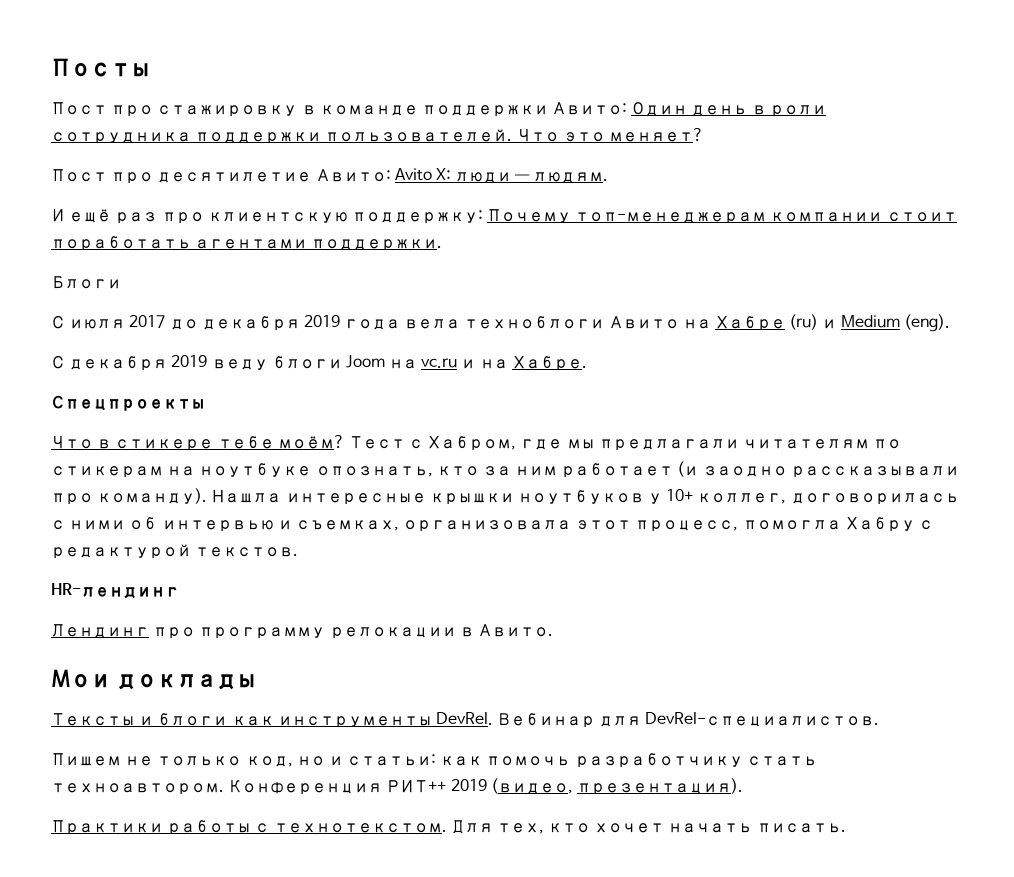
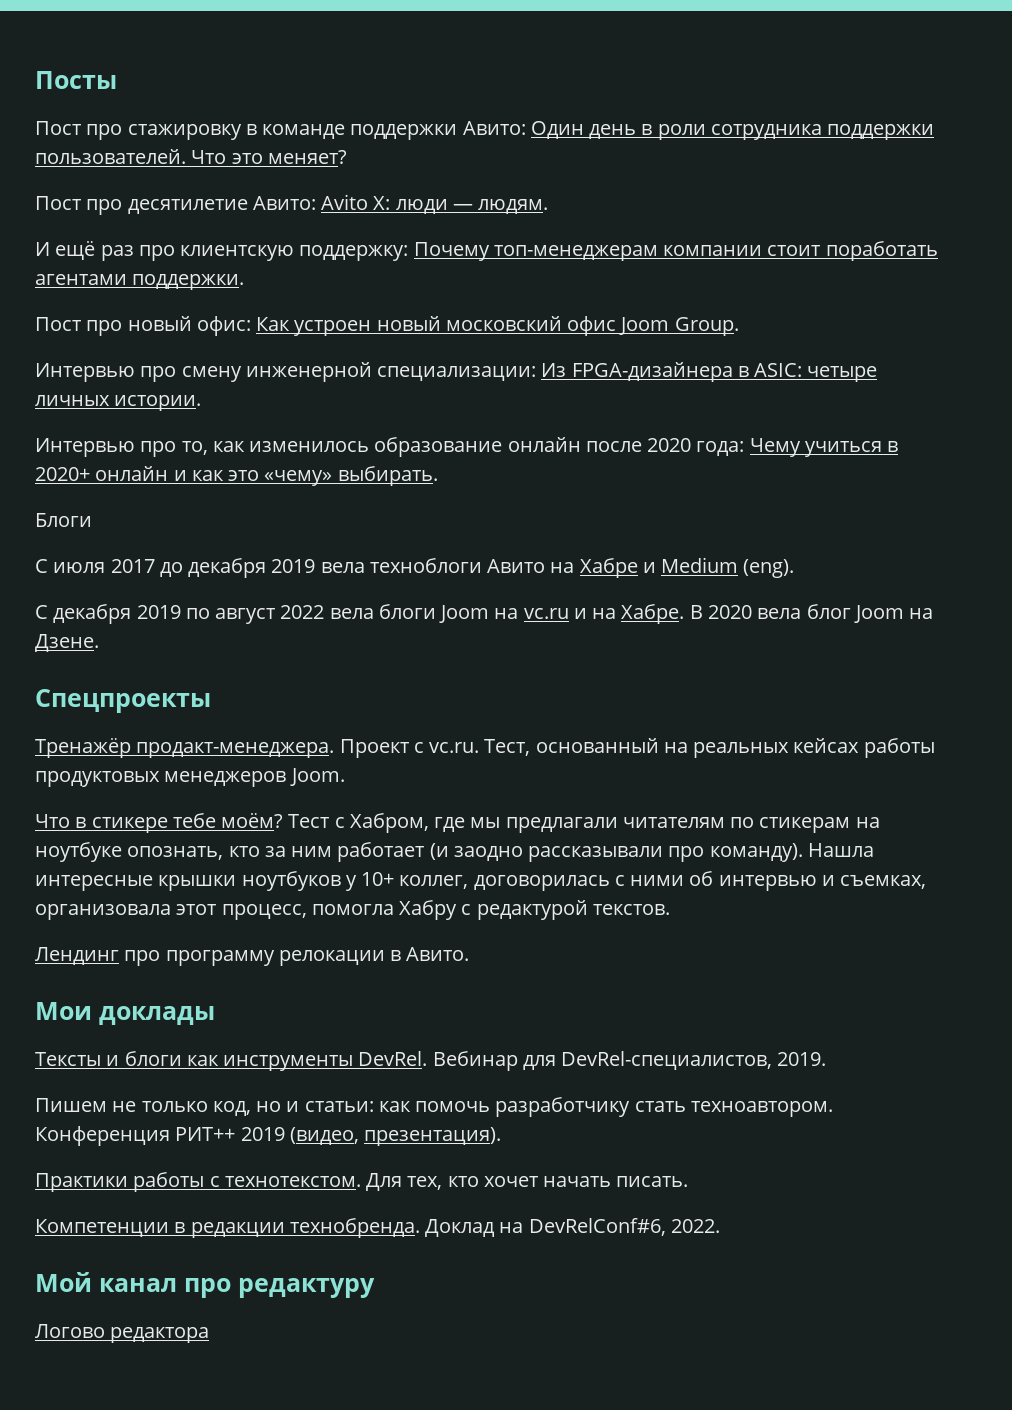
+ Пост про новый офис: Как устроен новый московский офис Joom Group.
+ Интервью про смену инженерной специализации: Из FPGA-дизайнера в ASIC: четыре личных истории.
+ Интервью про то, как изменилось образование онлайн после 2020 года: Чему учиться в 2020+ онлайн и как это «чему» выбирать.
- С июля 2017 до декабря 2019 года вела техноблоги Авито на Хабре (ru) и Medium (eng).
+ С июля 2017 до декабря 2019 вела техноблоги Авито на Хабре и Medium (eng).
- С декабря 2019 веду блоги Joom на vc.ru и на Хабре.
+ С декабря 2019 по август 2022 вела блоги Joom на vc.ru и на Хабре. В 2020 вела блог Joom на Дзене.
  Спецпроекты
+ Тренажёр продакт-менеджера. Проект с vc.ru. Тест, основанный на реальных кейсах работы продуктовых менеджеров Joom.
- HR-лендинг
- Вебинар для DevRel-специалистов.
+ Вебинар для DevRel-специалистов, 2019.
+ Компетенции в редакции технобренда. Доклад на DevRelConf#6, 2022.
+ Мой канал про редактуру
+ Логово редактора

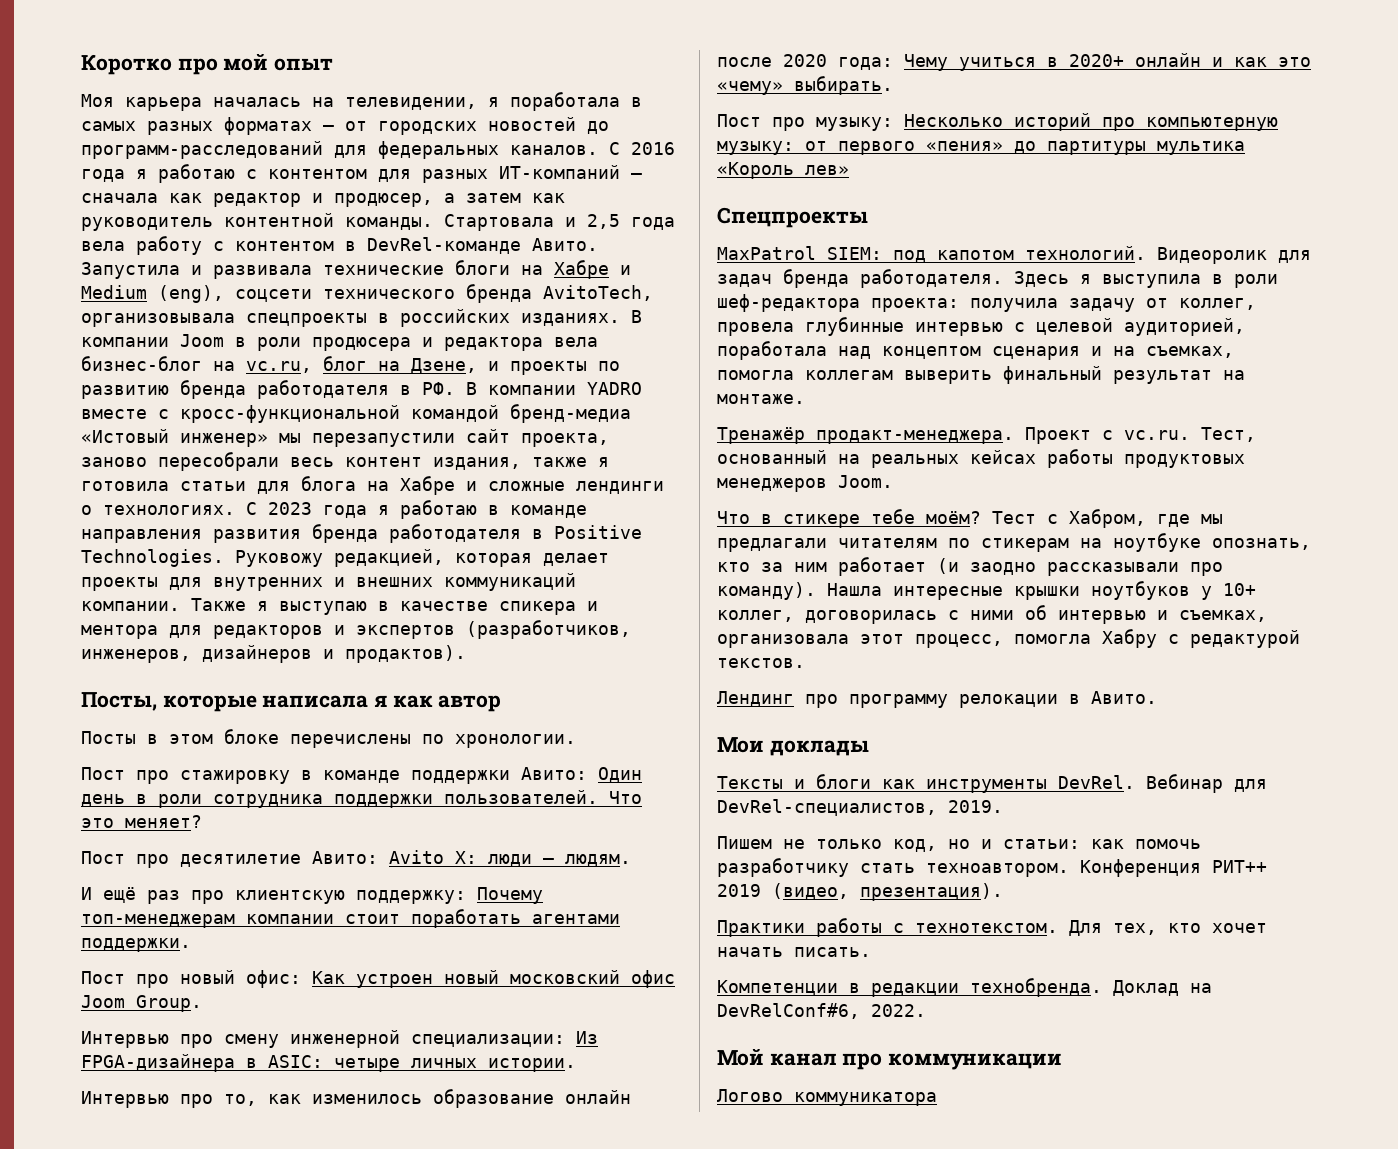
- Посты
+ Коротко про мой опыт
+ Моя карьера началась на телевидении, я поработала в самых разных форматах — от городских новостей до программ-расследований для федеральных каналов. С 2016 года я работаю с контентом для разных ИТ-компаний — сначала как редактор и продюсер, а затем как руководитель контентной команды. Стартовала и 2,5 года вела работу с контентом в DevRel-команде Авито. Запустила и развивала технические блоги на Хабре и Medium (eng), соцсети технического бренда AvitoTech, организовывала спецпроекты в российских изданиях. В компании Joom в роли продюсера и редактора вела бизнес-блог на vc.ru, блог на Дзене, и проекты по развитию бренда работодателя в РФ. В компании YADRO вместе с кросс-функциональной командой бренд-медиа «Истовый инженер» мы перезапустили сайт проекта, заново пересобрали весь контент издания, также я готовила статьи для блога на Хабре и сложные лендинги о технологиях. С 2023 года я работаю в команде направления развития бренда работодателя в Positive Technologies. Руковожу редакцией, которая делает проекты для внутренних и внешних коммуникаций компании. Также я выступаю в качестве спикера и ментора для редакторов и экспертов (разработчиков, инженеров, дизайнеров и продактов).
+ Посты, которые написала я как автор
+ Посты в этом блоке перечислены по хронологии.
- Блоги
- С июля 2017 до декабря 2019 вела техноблоги Авито на Хабре и Medium (eng).
- С декабря 2019 по август 2022 вела блоги Joom на vc.ru и на Хабре. В 2020 вела блог Joom на Дзене.
+ Пост про музыку: Несколько историй про компьютерную музыку: от первого «пения» до партитуры мультика «Король лев»
  Спецпроекты
+ MaxPatrol SIEM: под капотом технологий. Видеоролик для задач бренда работодателя. Здесь я выступила в роли шеф-редактора проекта: получила задачу от коллег, провела глубинные интервью с целевой аудиторией, поработала над концептом сценария и на съемках, помогла коллегам выверить финальный результат на монтаже.
- Мой канал про редактуру
+ Мой канал про коммуникации
- Логово редактора
+ Логово коммуникатора

